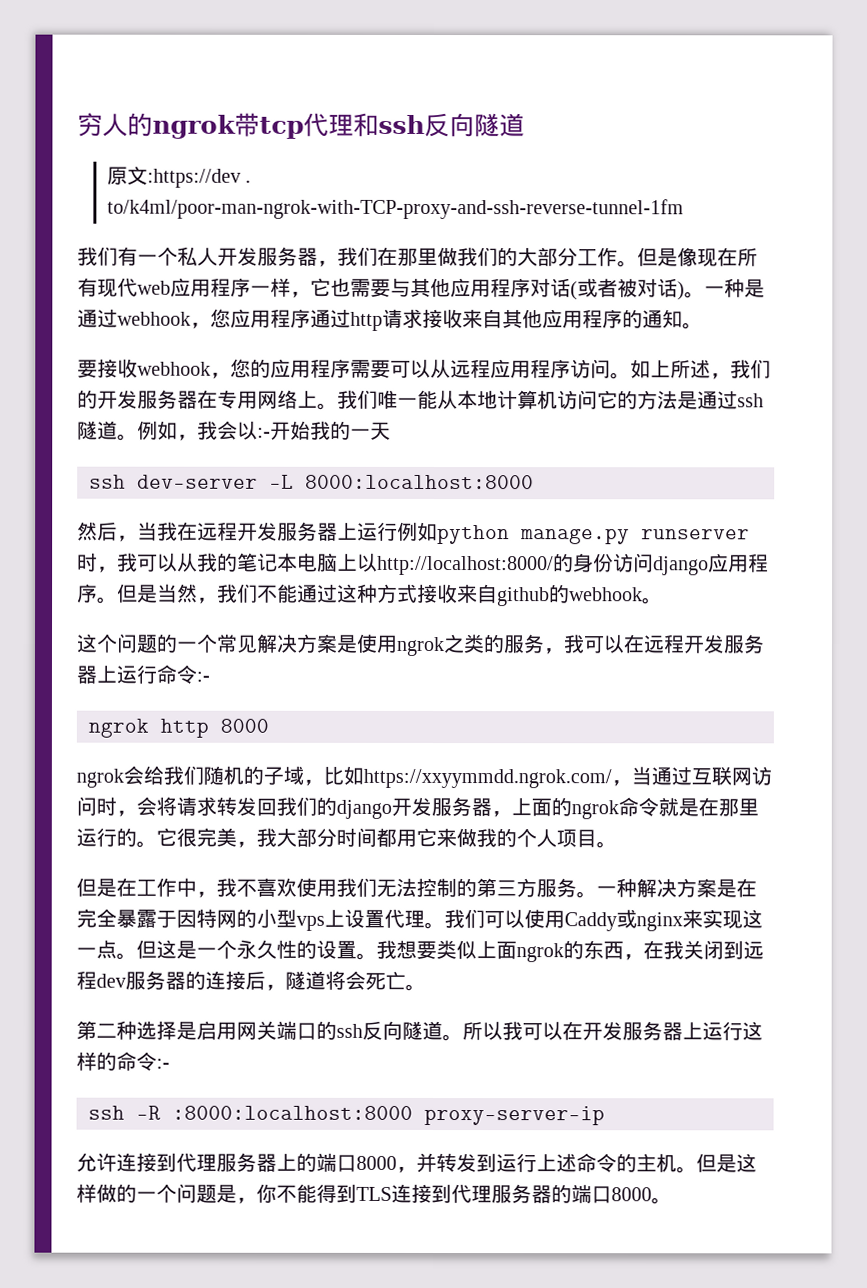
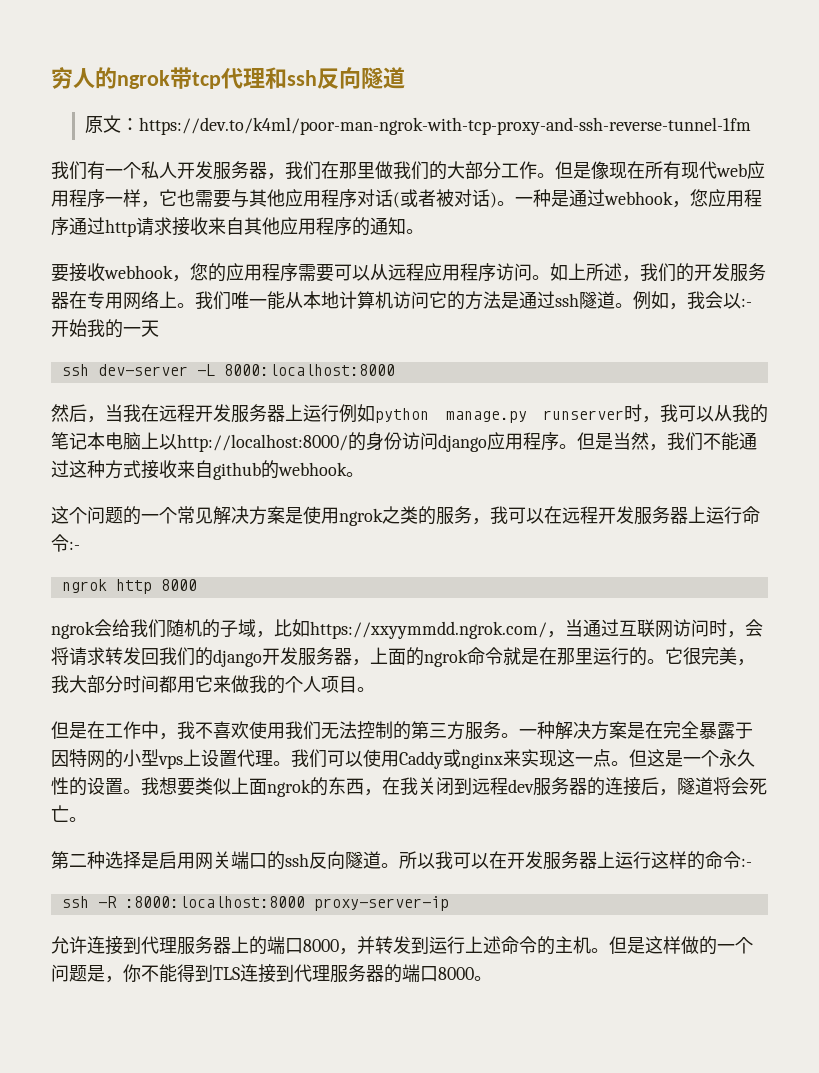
- 原文:https://dev . to/k4ml/poor-man-ngrok-with-TCP-proxy-and-ssh-reverse-tunnel-1fm
+ 原文：https://dev.to/k4ml/poor-man-ngrok-with-tcp-proxy-and-ssh-reverse-tunnel-1fm

